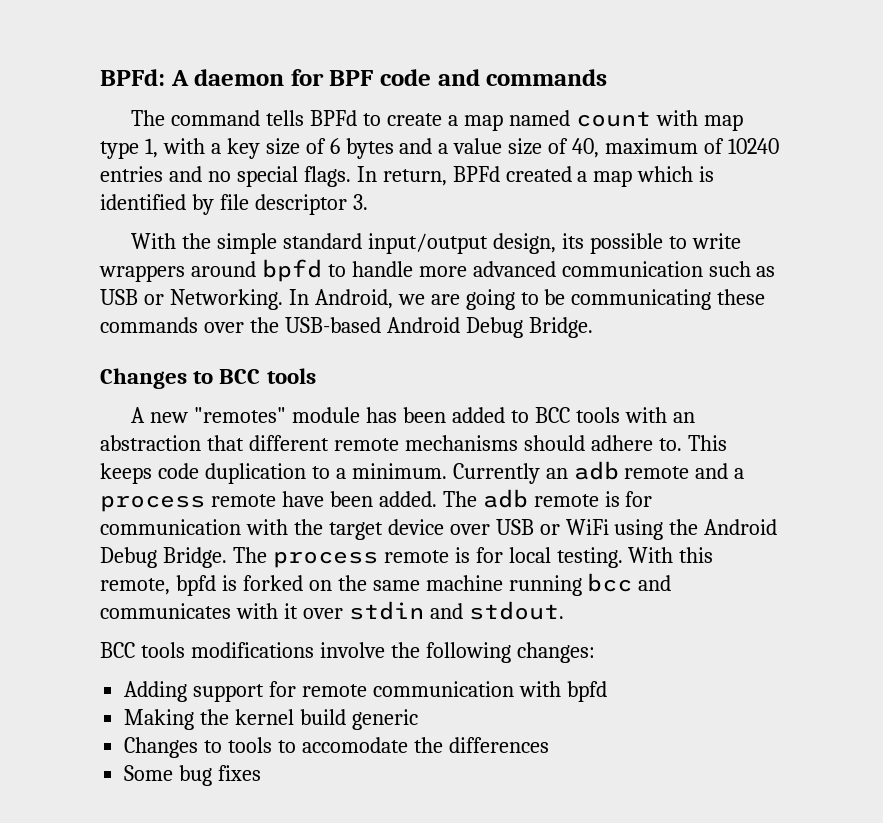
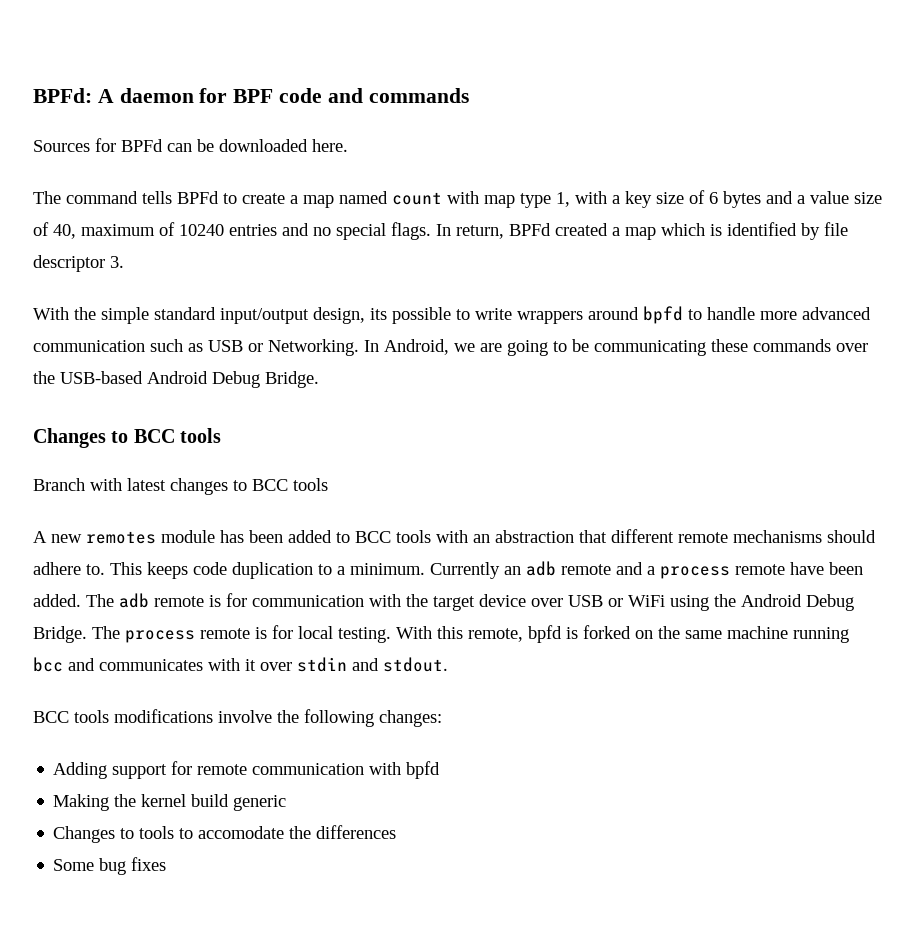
+ Sources for BPFd can be downloaded here.
+ Branch with latest changes to BCC tools
- A new "remotes" module has been added to BCC tools with an abstraction that different remote mechanisms should adhere to.
+ A new remotes module has been added to BCC tools with an abstraction that different remote mechanisms should adhere to.

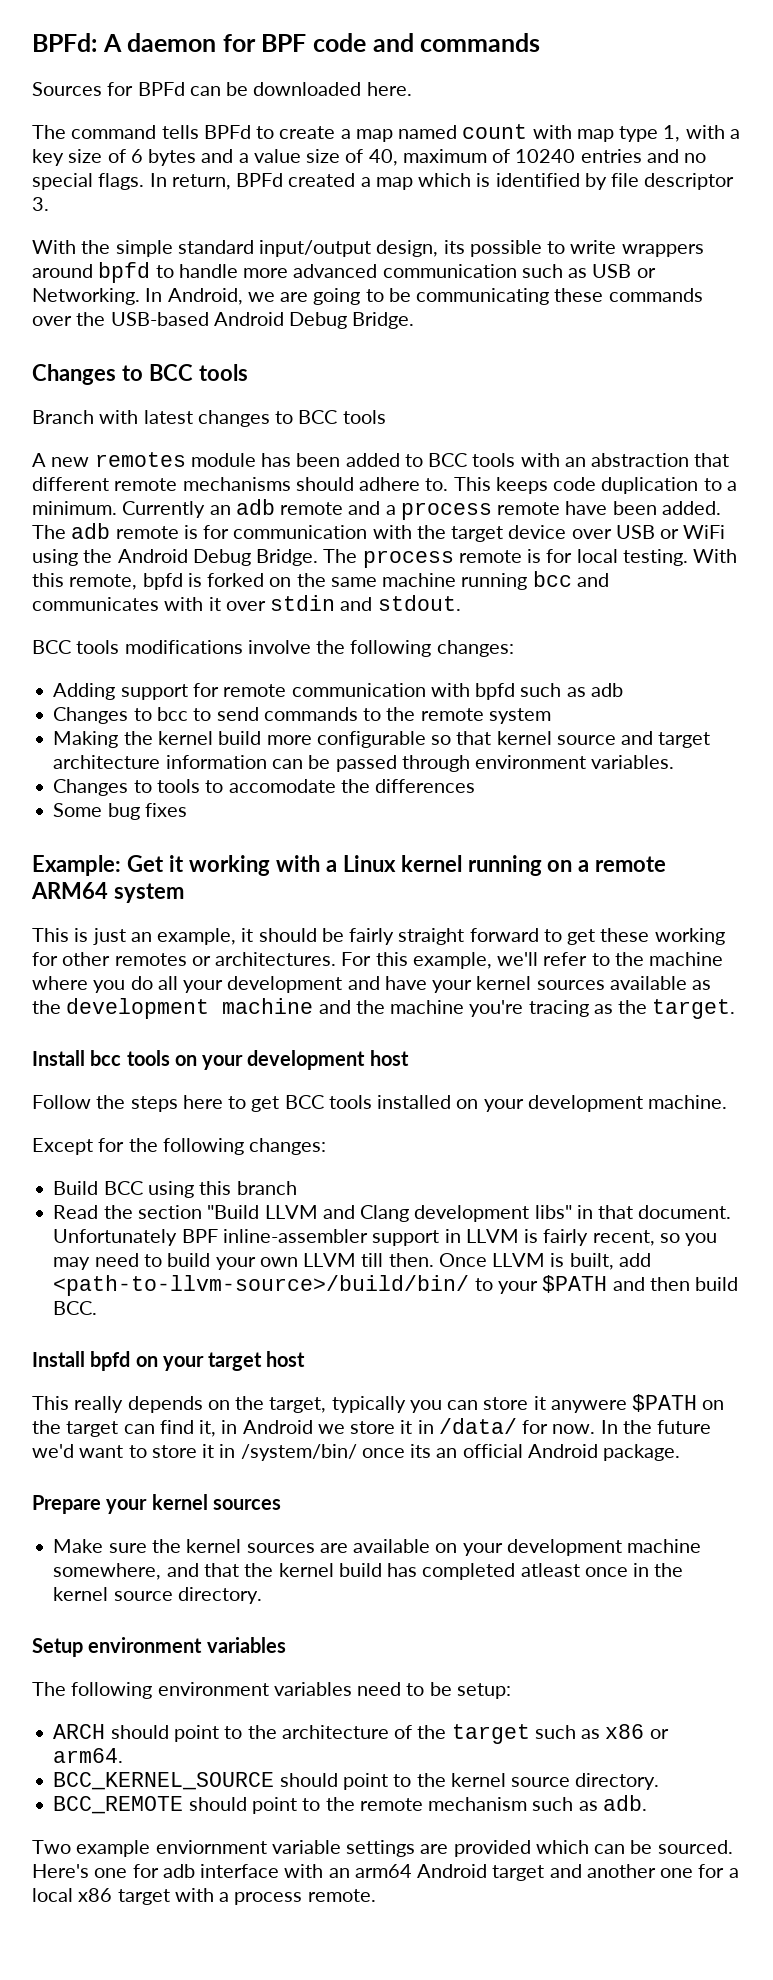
- Adding support for remote communication with bpfd
- Making the kernel build generic
+ Adding support for remote communication with bpfd such as adb
+ Changes to bcc to send commands to the remote system
+ Making the kernel build more configurable so that kernel source and target architecture information can be passed through environment variables.
+ Example: Get it working with a Linux kernel running on a remote ARM64 system
+ This is just an example, it should be fairly straight forward to get these working for other remotes or architectures. For this example, we'll refer to the machine where you do all your development and have your kernel sources available as the development machine and the machine you're tracing as the target.
+ Install bcc tools on your development host
+ Follow the steps here to get BCC tools installed on your development machine.
+ Except for the following changes:
+ Build BCC using this branch
+ Read the section "Build LLVM and Clang development libs" in that document. Unfortunately BPF inline-assembler support in LLVM is fairly recent, so you may need to build your own LLVM till then. Once LLVM is built, add <path-to-llvm-source>/build/bin/ to your $PATH and then build BCC.
+ Install bpfd on your target host
+ This really depends on the target, typically you can store it anywere $PATH on the target can find it, in Android we store it in /data/ for now. In the future we'd want to store it in /system/bin/ once its an official Android package.
+ Prepare your kernel sources
+ Make sure the kernel sources are available on your development machine somewhere, and that the kernel build has completed atleast once in the kernel source directory.
+ Setup environment variables
+ The following environment variables need to be setup:
+ ARCH should point to the architecture of the target such as x86 or arm64.
+ BCC_KERNEL_SOURCE should point to the kernel source directory.
+ BCC_REMOTE should point to the remote mechanism such as adb.
+ Two example enviornment variable settings are provided which can be sourced. Here's one for adb interface with an arm64 Android target and another one for a local x86 target with a process remote.

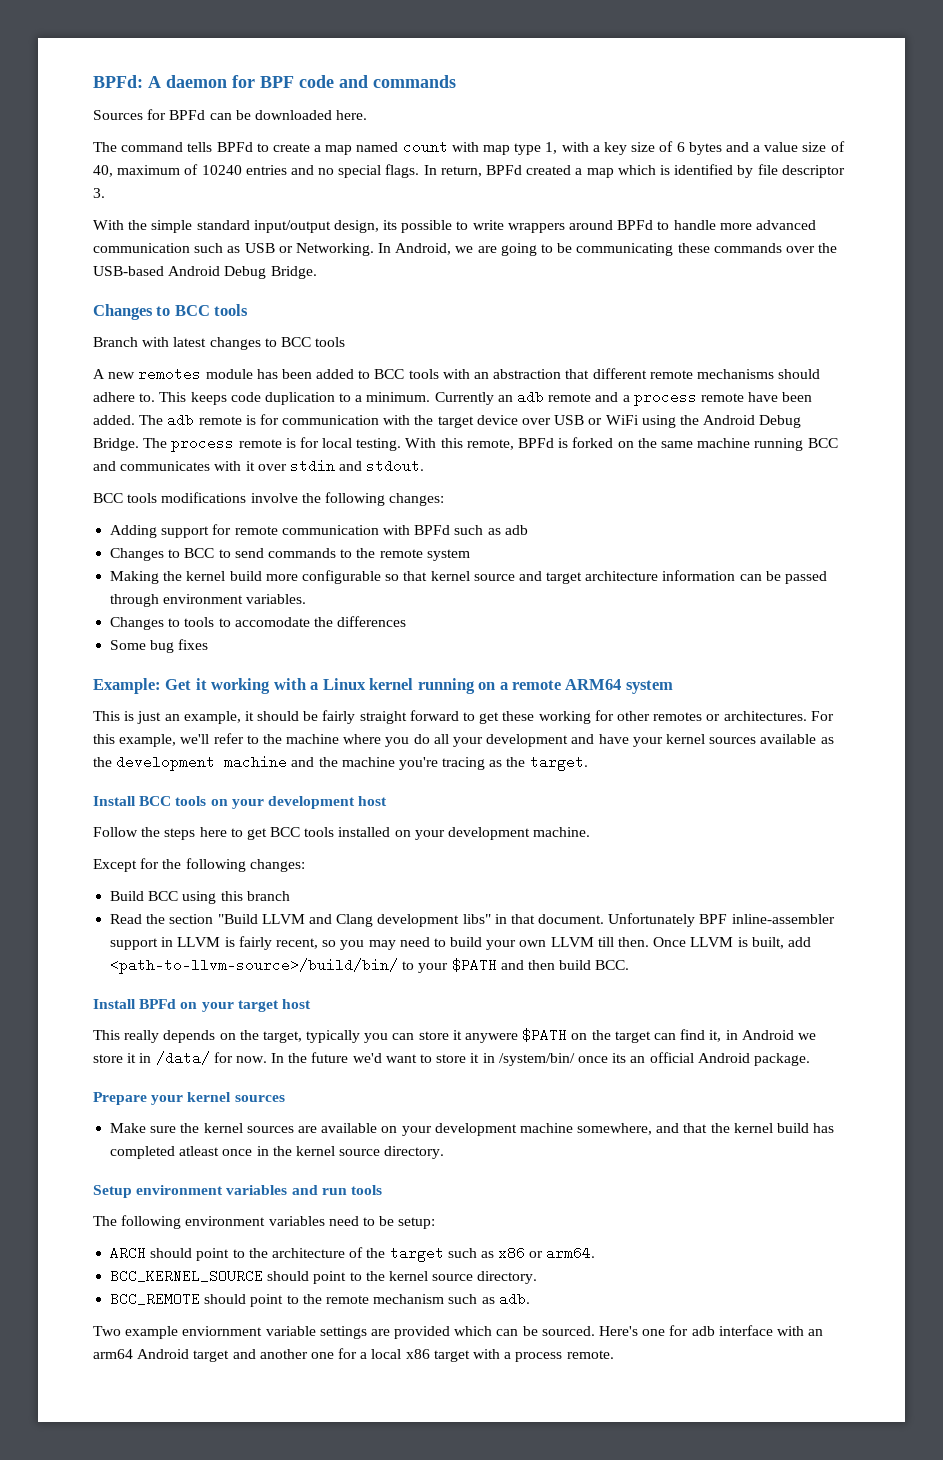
- With the simple standard input/output design, its possible to write wrappers around bpfd to handle more advanced communication such as USB or Networking.
+ With the simple standard input/output design, its possible to write wrappers around BPFd to handle more advanced communication such as USB or Networking.
- With this remote, bpfd is forked on the same machine running bcc and communicates with it over stdin and stdout.
+ With this remote, BPFd is forked on the same machine running BCC and communicates with it over stdin and stdout.
- Adding support for remote communication with bpfd such as adb
+ Adding support for remote communication with BPFd such as adb
- Changes to bcc to send commands to the remote system
+ Changes to BCC to send commands to the remote system
- Install bcc tools on your development host
+ Install BCC tools on your development host
- Install bpfd on your target host
+ Install BPFd on your target host
- Setup environment variables
+ Setup environment variables and run tools

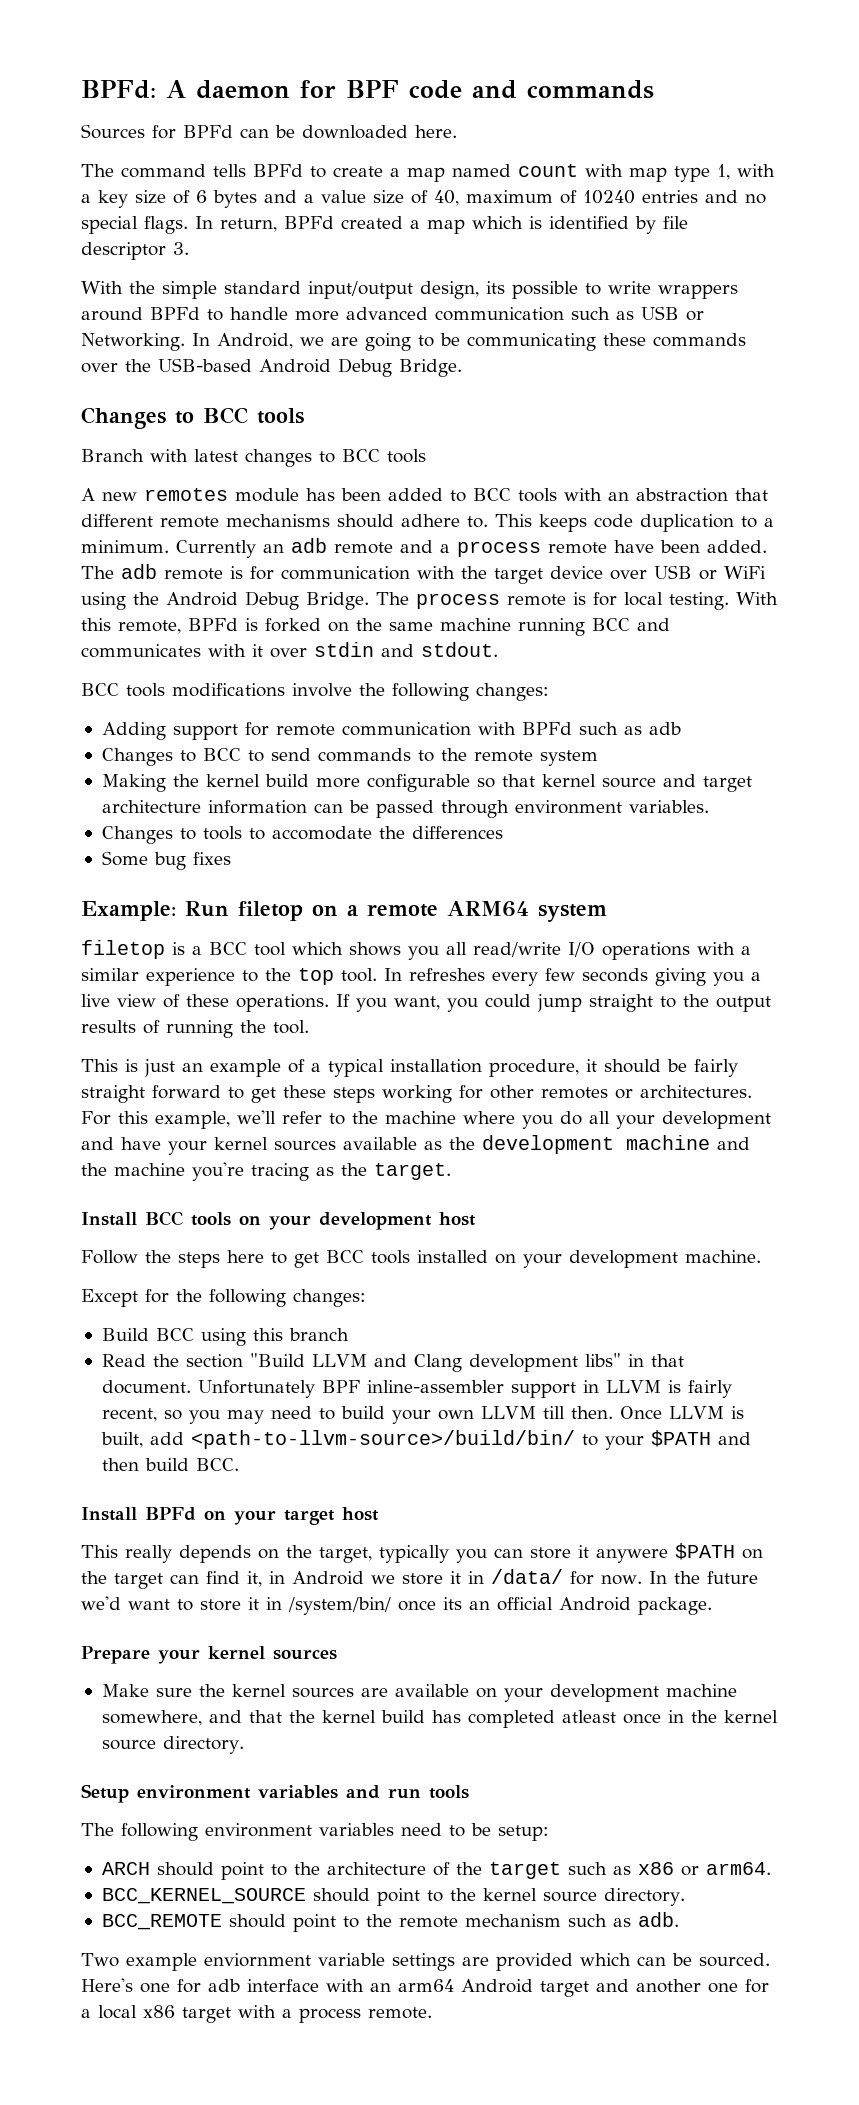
- Example: Get it working with a Linux kernel running on a remote ARM64 system
+ Example: Run filetop on a remote ARM64 system
- This is just an example, it should be fairly straight forward to get these working for other remotes or architectures.
+ filetop is a BCC tool which shows you all read/write I/O operations with a similar experience to the top tool. In refreshes every few seconds giving you a live view of these operations. If you want, you could jump straight to the output results of running the tool.
+ This is just an example of a typical installation procedure, it should be fairly straight forward to get these steps working for other remotes or architectures.

